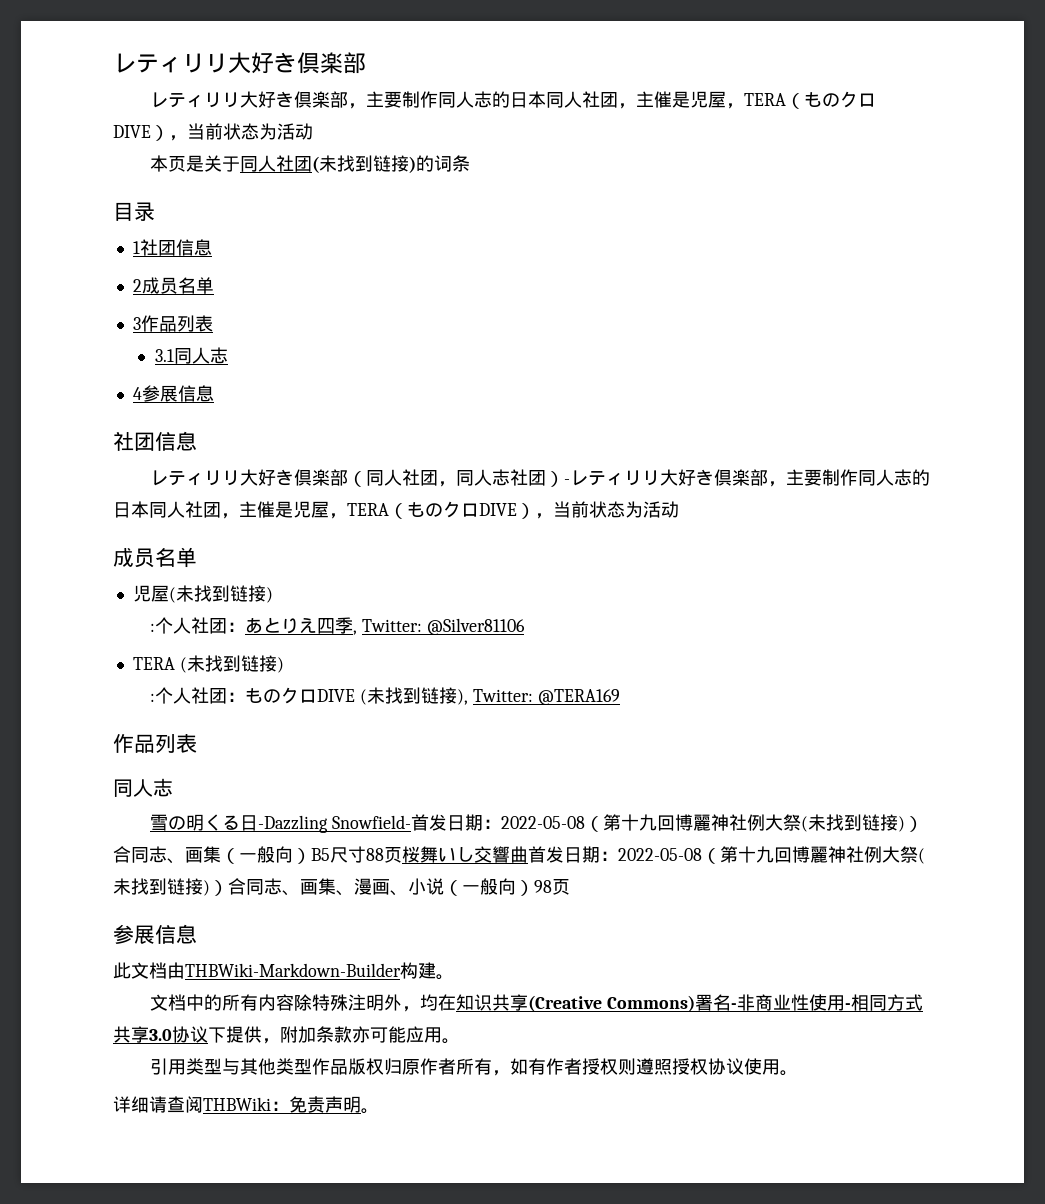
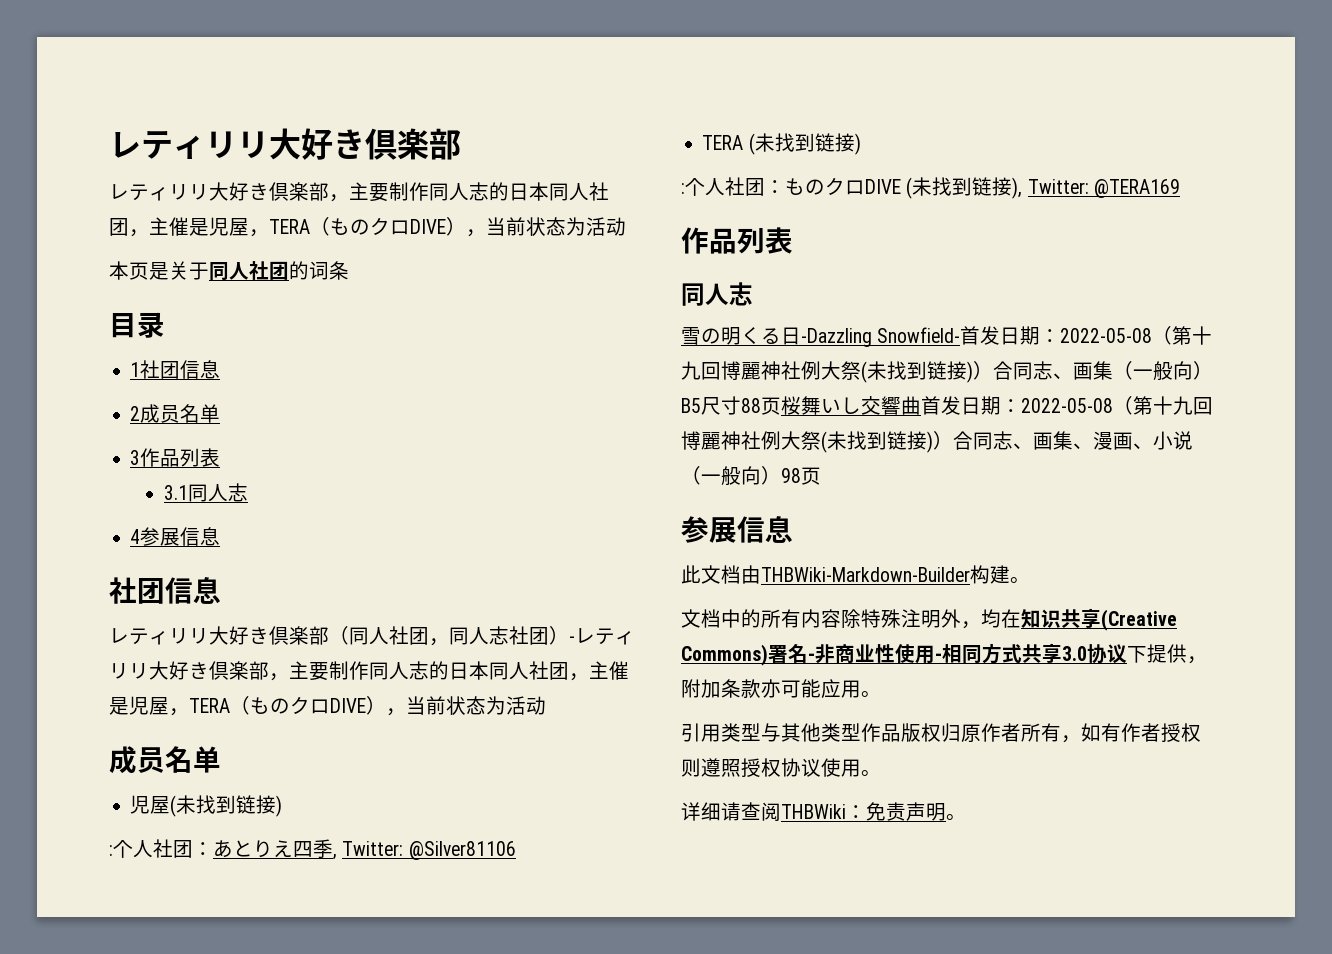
- 本页是关于同人社团(未找到链接)的词条
+ 本页是关于同人社团的词条

